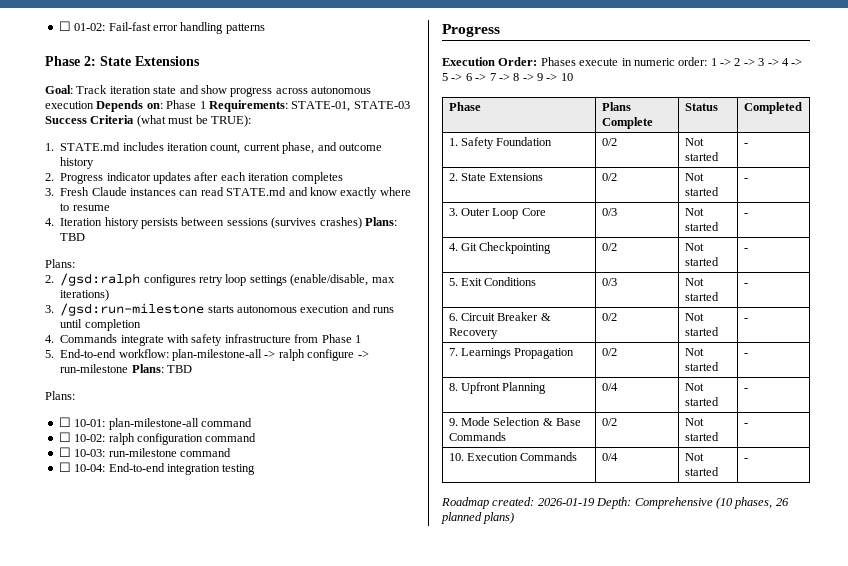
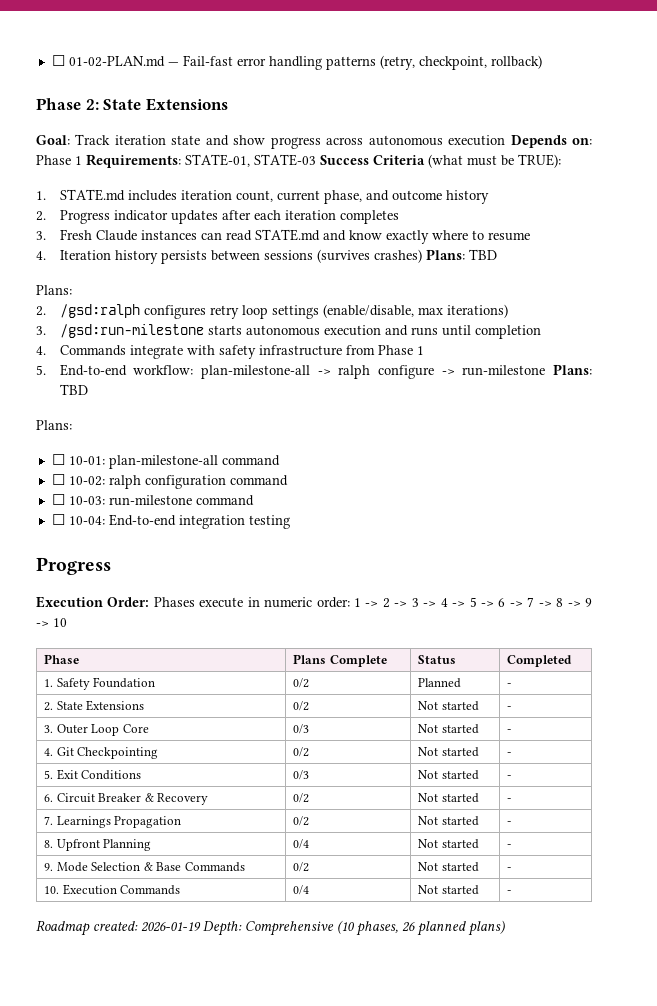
- ☐ 01-02: Fail-fast error handling patterns
+ ☐ 01-02-PLAN.md — Fail-fast error handling patterns (retry, checkpoint, rollback)
- 1. Safety Foundation | 0/2 | Not started | -
+ 1. Safety Foundation | 0/2 | Planned | -

